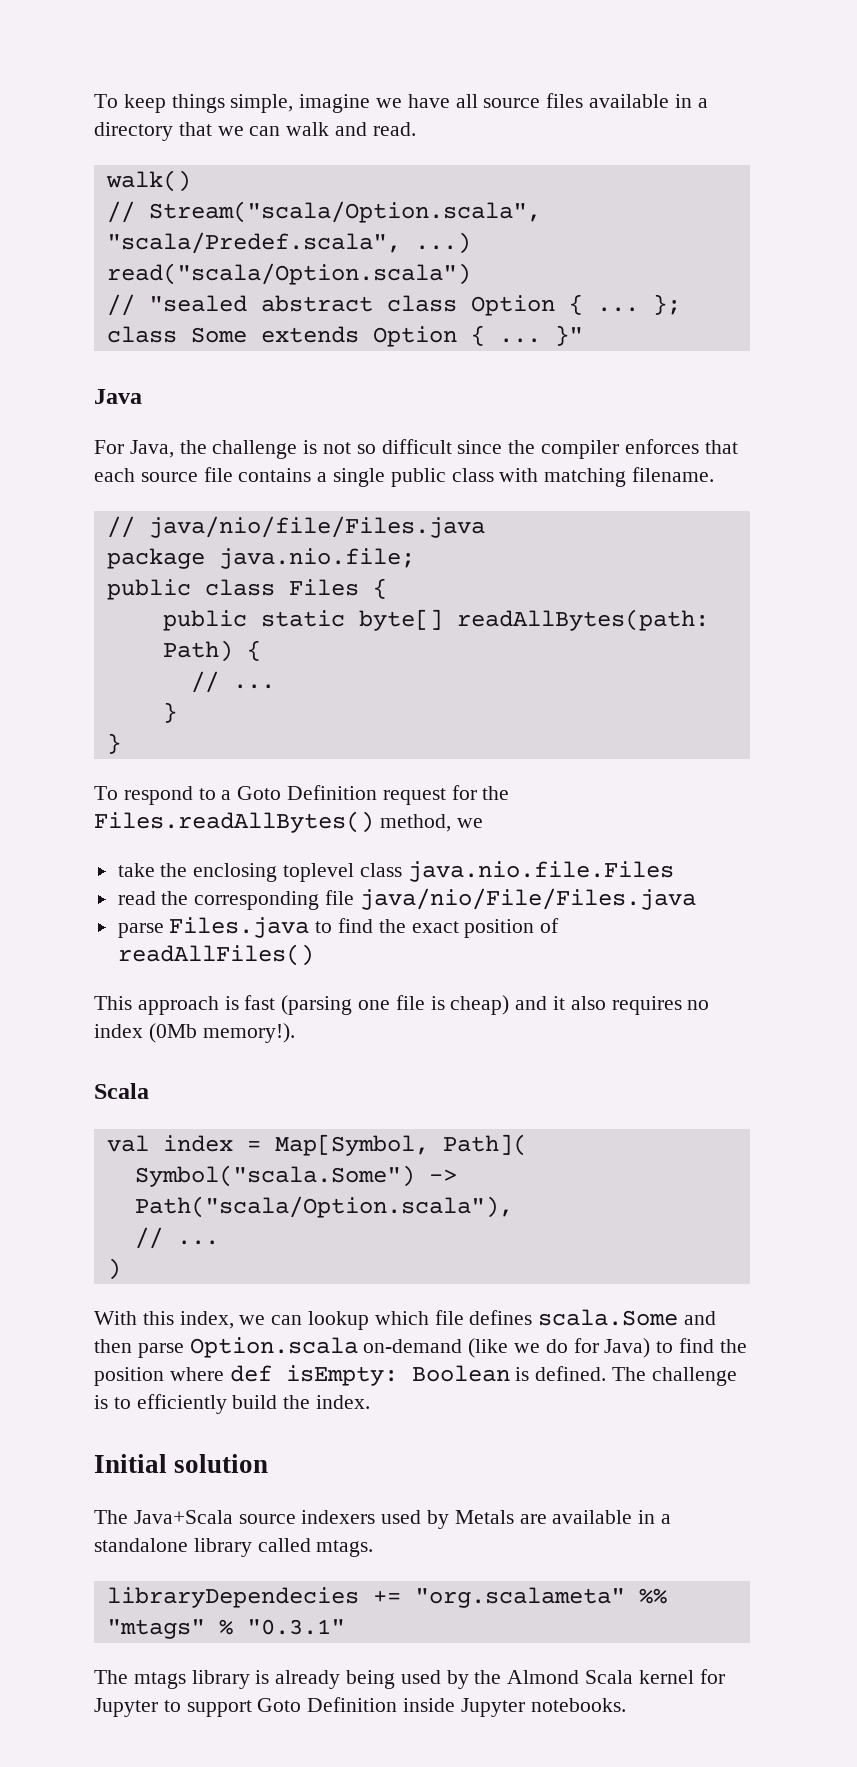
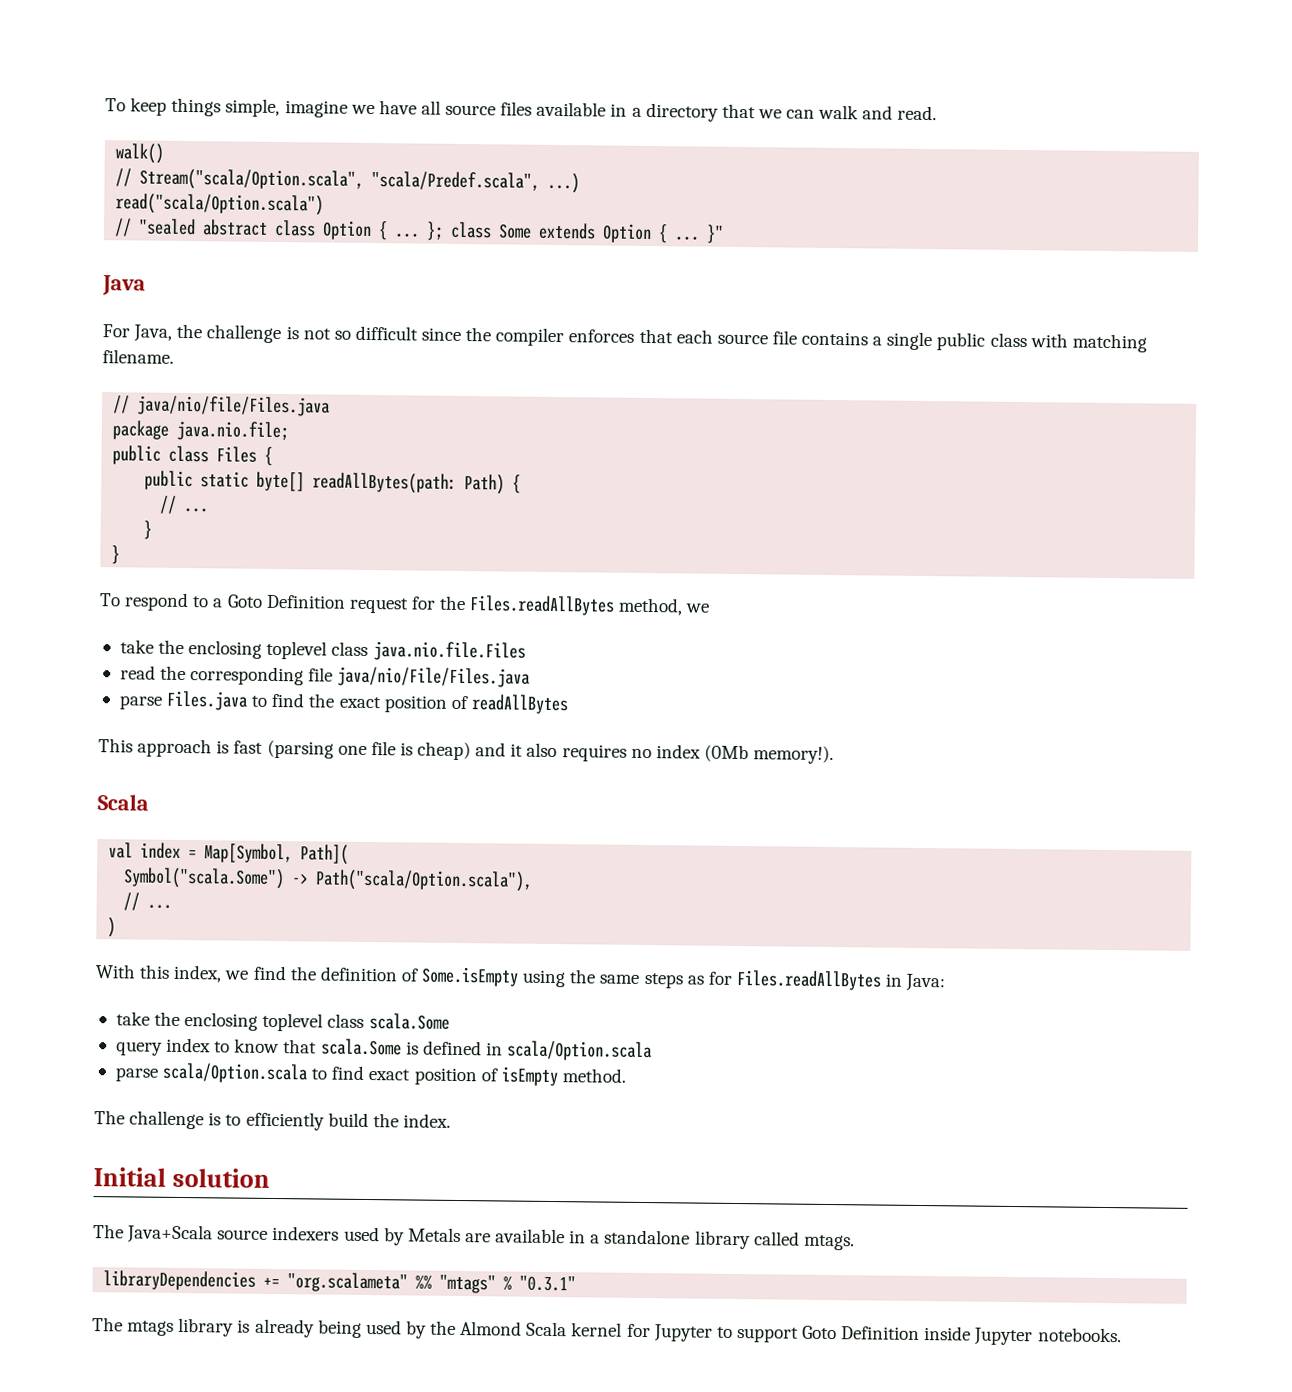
- To respond to a Goto Definition request for the Files.readAllBytes() method, we
+ To respond to a Goto Definition request for the Files.readAllBytes method, we
- parse Files.java to find the exact position of readAllFiles()
+ parse Files.java to find the exact position of readAllBytes
- With this index, we can lookup which file defines scala.Some and then parse Option.scala on-demand (like we do for Java) to find the position where def isEmpty: Boolean is defined. The challenge is to efficiently build the index.
+ With this index, we find the definition of Some.isEmpty using the same steps as for Files.readAllBytes in Java:
+ take the enclosing toplevel class scala.Some
+ query index to know that scala.Some is defined in scala/Option.scala
+ parse scala/Option.scala to find exact position of isEmpty method.
+ The challenge is to efficiently build the index.
- libraryDependecies += "org.scalameta" %% "mtags" % "0.3.1"
+ libraryDependencies += "org.scalameta" %% "mtags" % "0.3.1"

